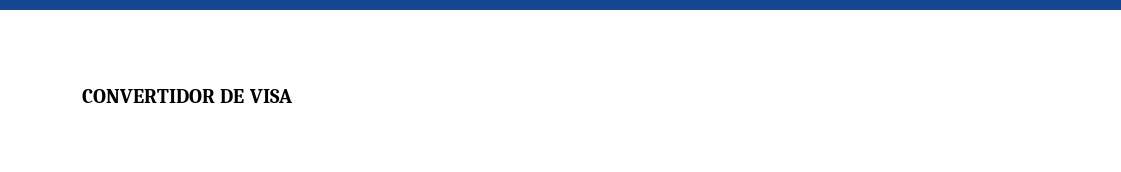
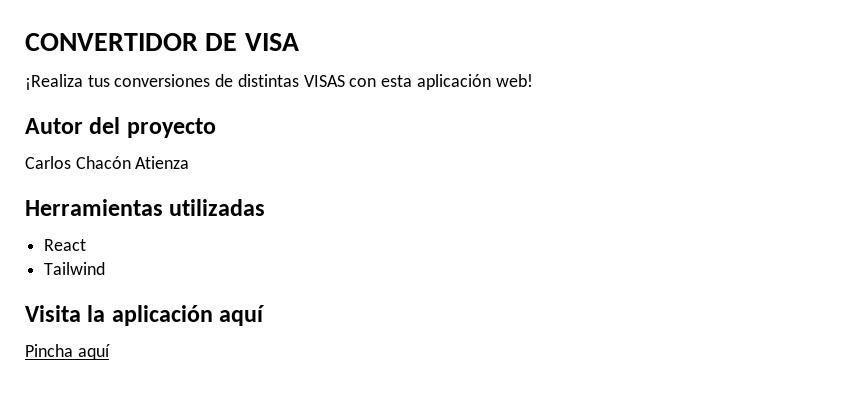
+ ¡Realiza tus conversiones de distintas VISAS con esta aplicación web!
+ Autor del proyecto
+ Carlos Chacón Atienza
+ Herramientas utilizadas
+ React
+ Tailwind
+ Visita la aplicación aquí
+ Pincha aquí

